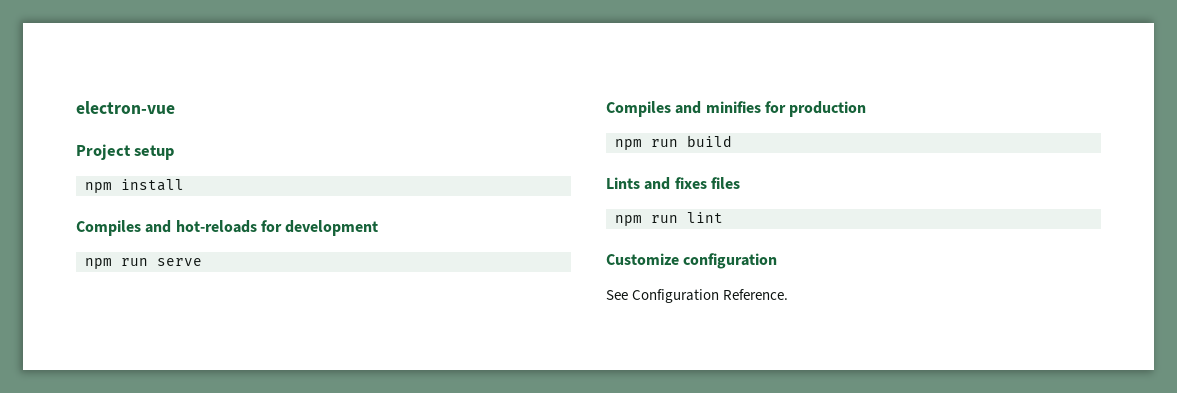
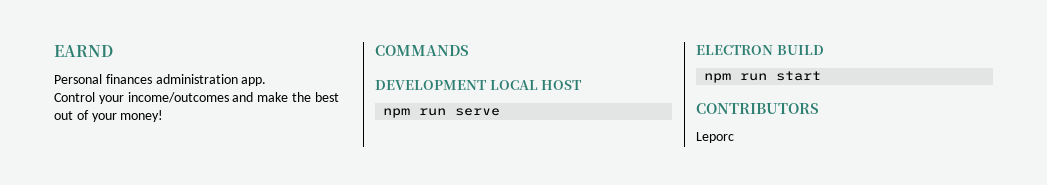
- electron-vue
- Project setup
- npm install
- Compiles and hot-reloads for development
+ EARND
+ Personal finances administration app.
+ Control your income/outcomes and make the best out of your money!
+ COMMANDS
+ DEVELOPMENT LOCAL HOST
  npm run serve
- Compiles and minifies for production
- npm run build
- Lints and fixes files
- npm run lint
- Customize configuration
- See Configuration Reference.
+ ELECTRON BUILD
+ npm run start
+ CONTRIBUTORS
+ Leporc

